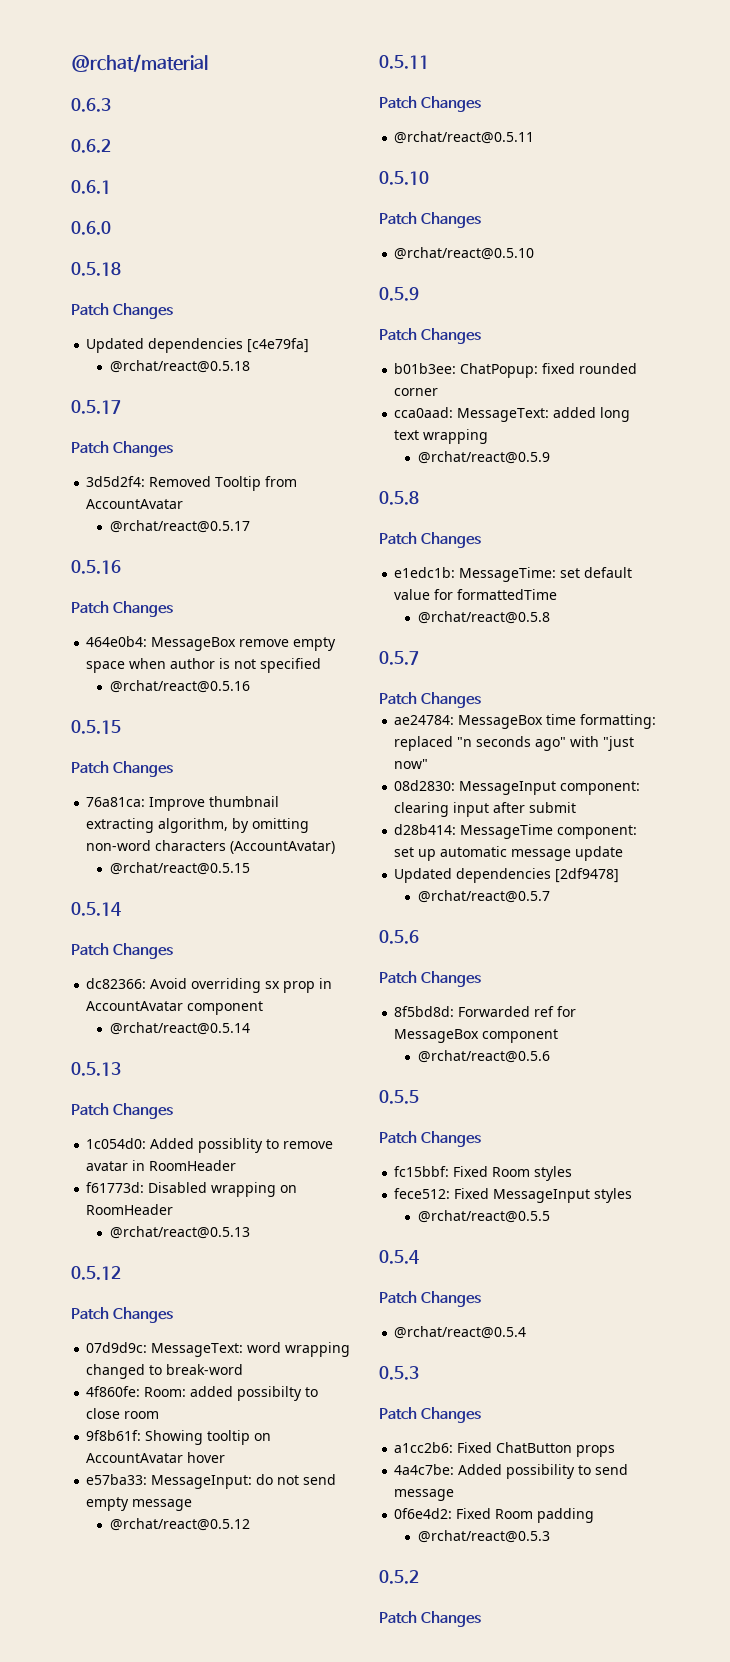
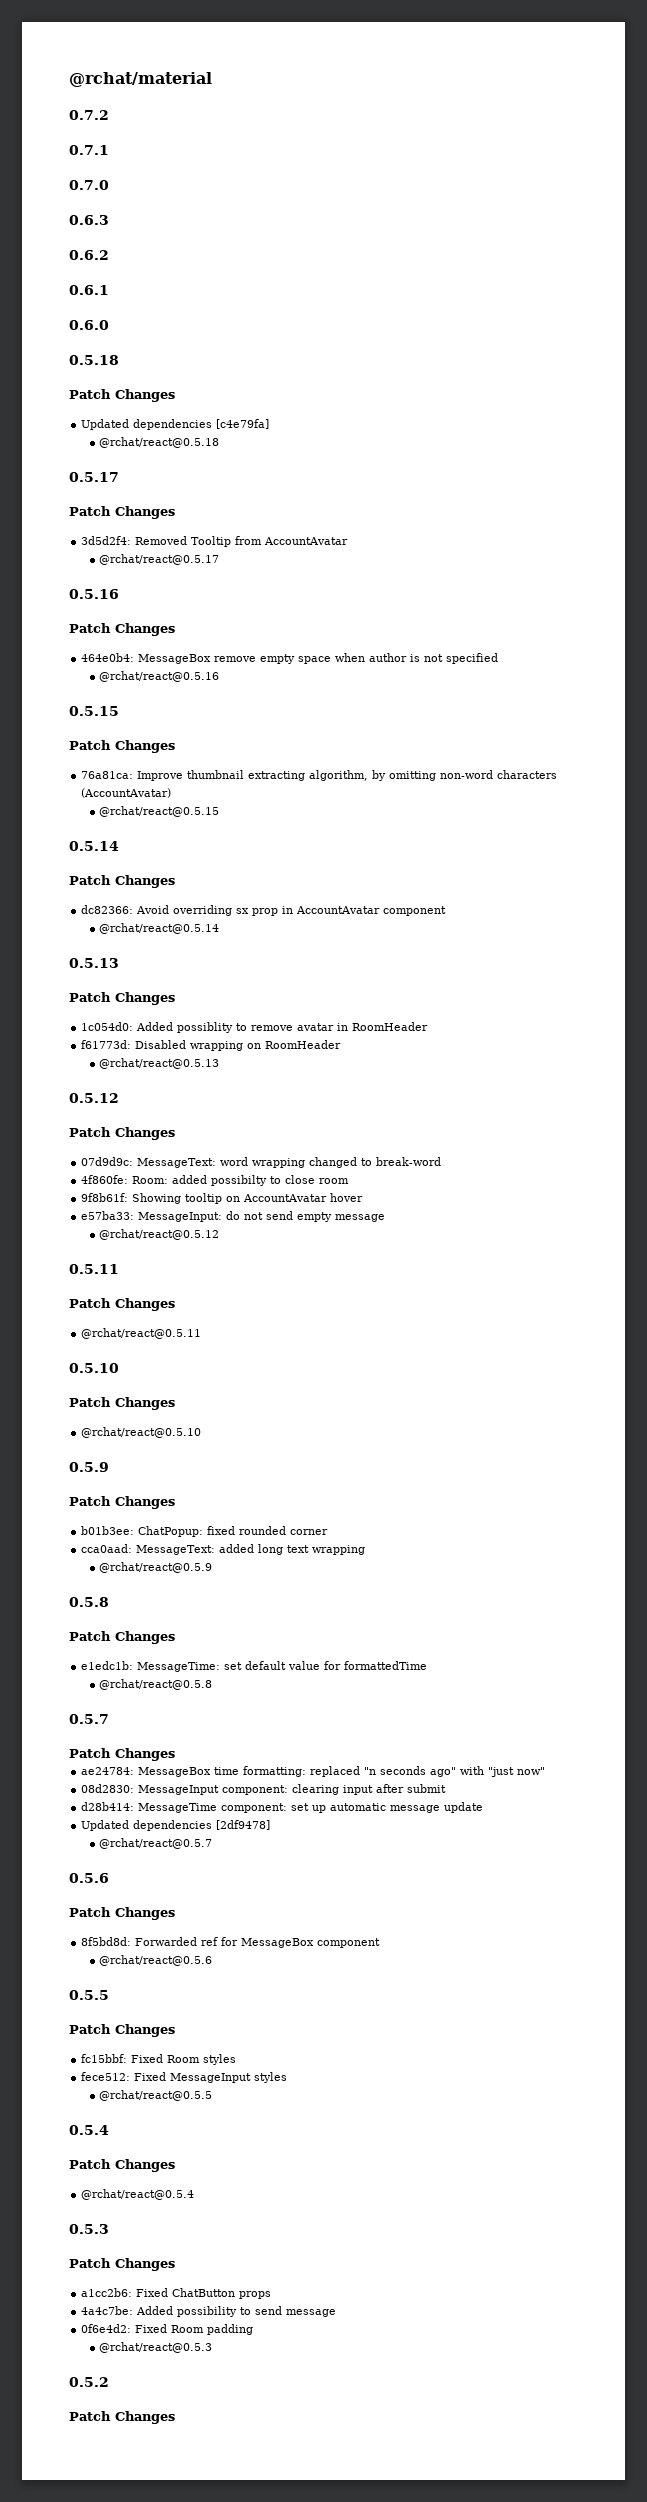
+ 0.7.2
+ 0.7.1
+ 0.7.0

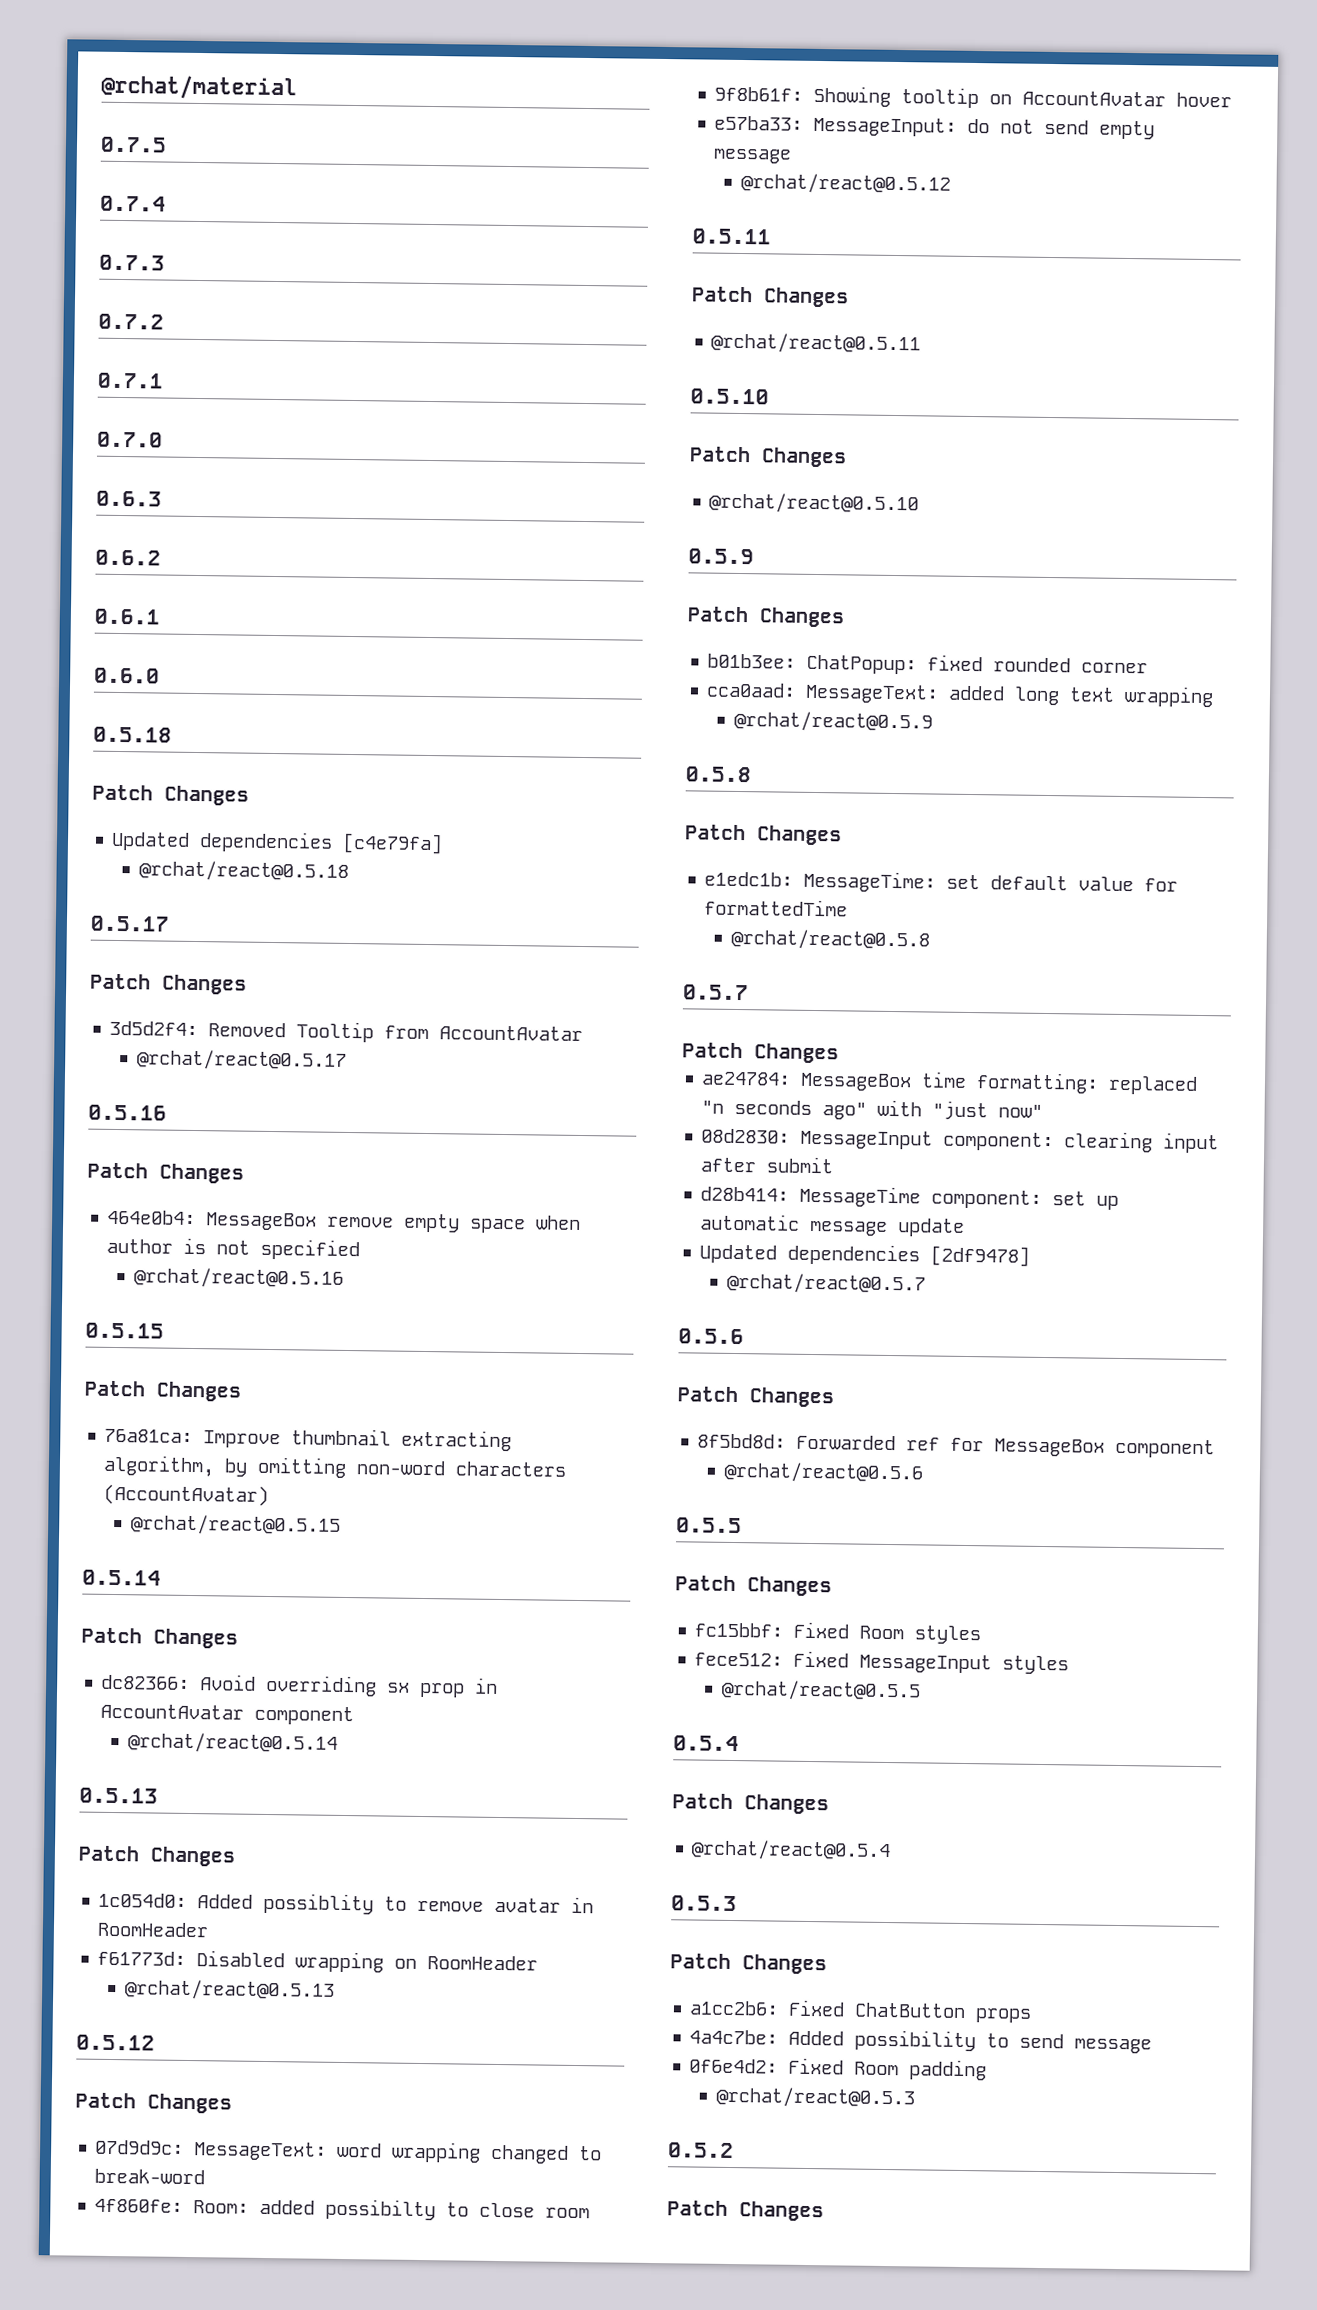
+ 0.7.5
+ 0.7.4
+ 0.7.3

